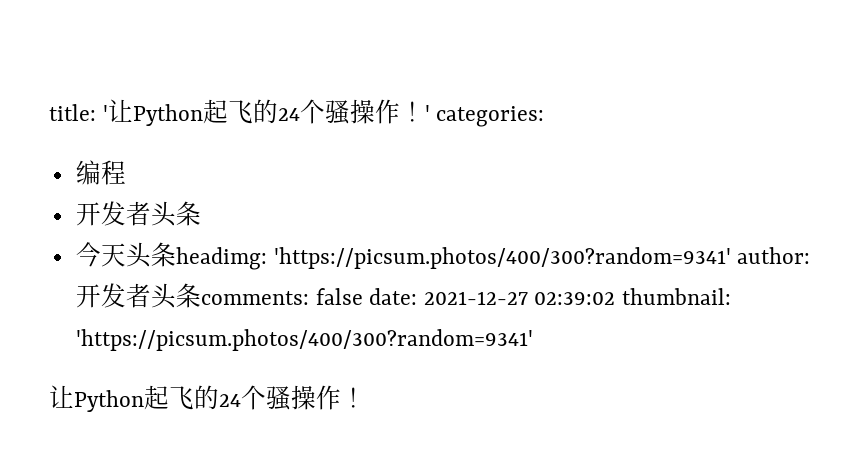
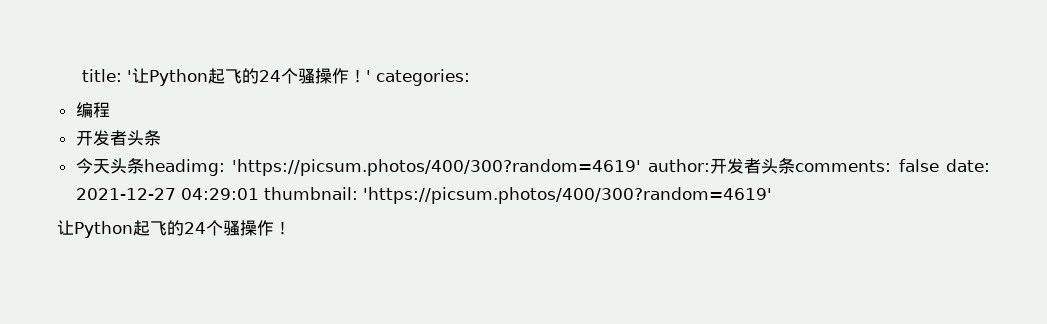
- 今天头条headimg: 'https://picsum.photos/400/300?random=9341' author:开发者头条comments: false date: 2021-12-27 02:39:02 thumbnail: 'https://picsum.photos/400/300?random=9341'
+ 今天头条headimg: 'https://picsum.photos/400/300?random=4619' author:开发者头条comments: false date: 2021-12-27 04:29:01 thumbnail: 'https://picsum.photos/400/300?random=4619'

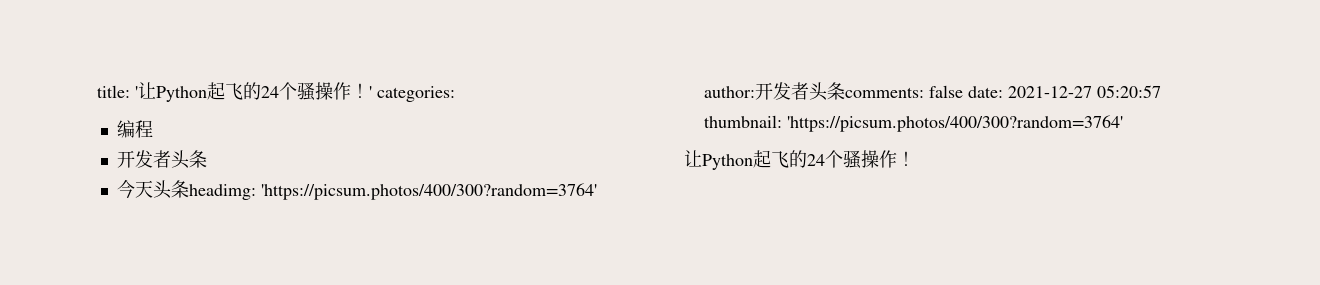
- 今天头条headimg: 'https://picsum.photos/400/300?random=4619' author:开发者头条comments: false date: 2021-12-27 04:29:01 thumbnail: 'https://picsum.photos/400/300?random=4619'
+ 今天头条headimg: 'https://picsum.photos/400/300?random=3764' author:开发者头条comments: false date: 2021-12-27 05:20:57 thumbnail: 'https://picsum.photos/400/300?random=3764'

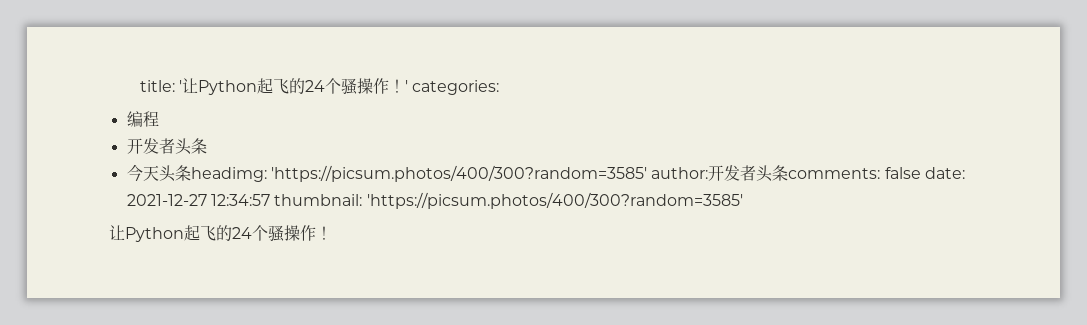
- 今天头条headimg: 'https://picsum.photos/400/300?random=3764' author:开发者头条comments: false date: 2021-12-27 05:20:57 thumbnail: 'https://picsum.photos/400/300?random=3764'
+ 今天头条headimg: 'https://picsum.photos/400/300?random=3585' author:开发者头条comments: false date: 2021-12-27 12:34:57 thumbnail: 'https://picsum.photos/400/300?random=3585'

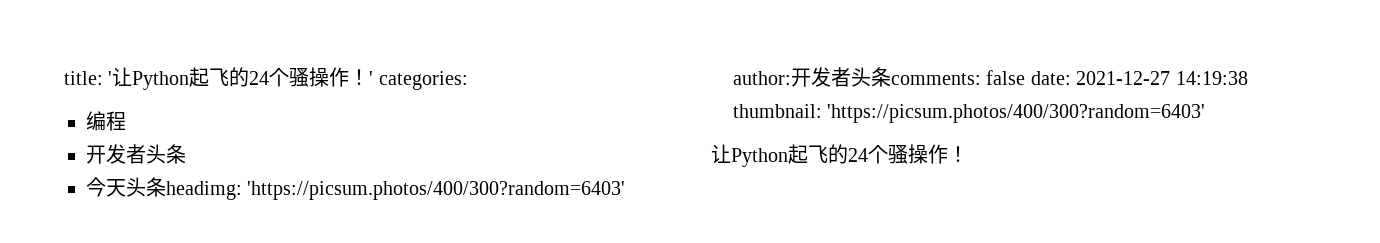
- 今天头条headimg: 'https://picsum.photos/400/300?random=3585' author:开发者头条comments: false date: 2021-12-27 12:34:57 thumbnail: 'https://picsum.photos/400/300?random=3585'
+ 今天头条headimg: 'https://picsum.photos/400/300?random=6403' author:开发者头条comments: false date: 2021-12-27 14:19:38 thumbnail: 'https://picsum.photos/400/300?random=6403'

